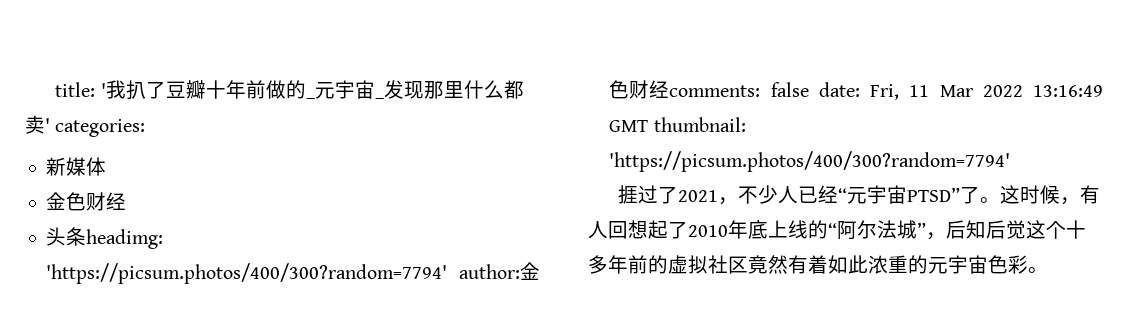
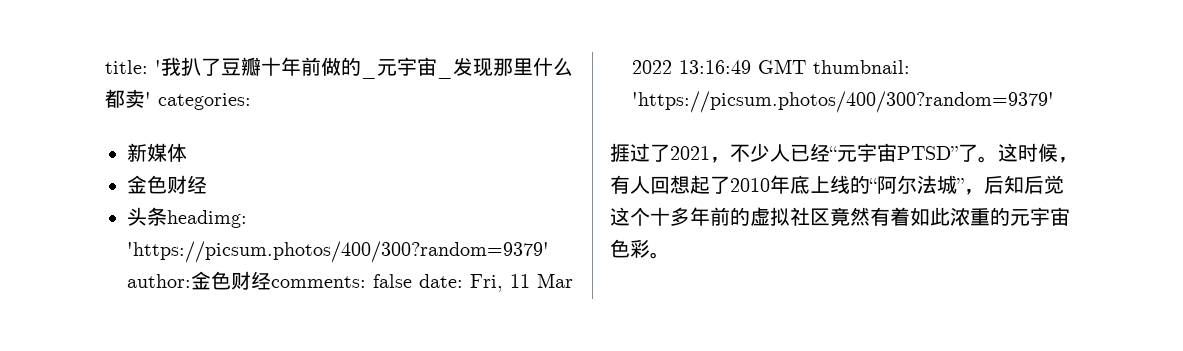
- 头条headimg: 'https://picsum.photos/400/300?random=7794' author:金色财经comments: false date: Fri, 11 Mar 2022 13:16:49 GMT thumbnail: 'https://picsum.photos/400/300?random=7794'
+ 头条headimg: 'https://picsum.photos/400/300?random=9379' author:金色财经comments: false date: Fri, 11 Mar 2022 13:16:49 GMT thumbnail: 'https://picsum.photos/400/300?random=9379'

